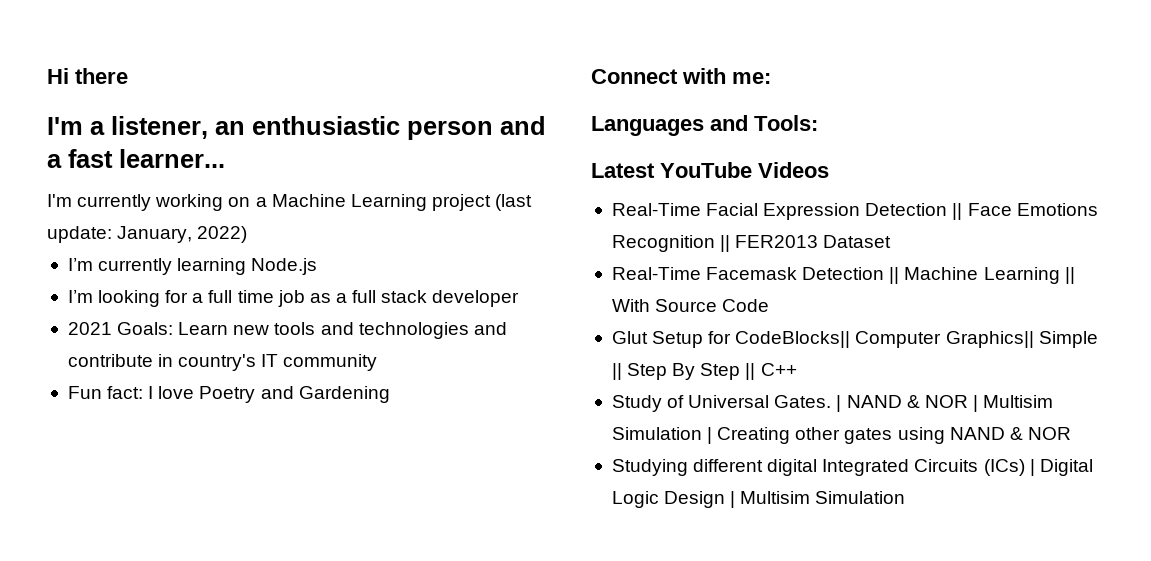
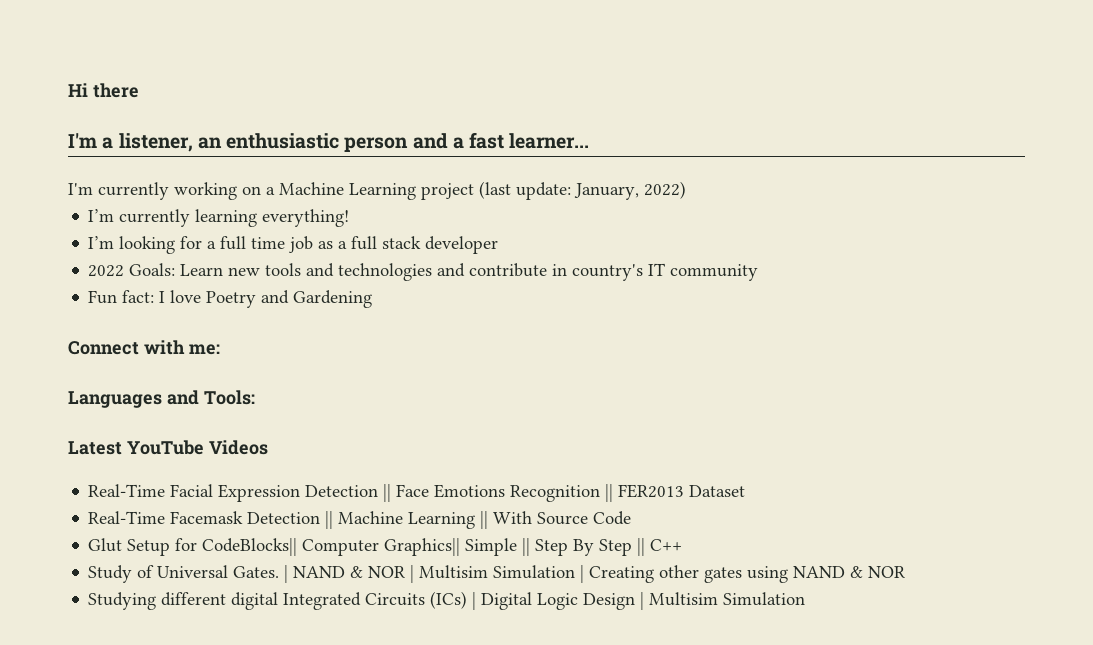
- I’m currently learning Node.js
+ I’m currently learning everything!
- 2021 Goals: Learn new tools and technologies and contribute in country's IT community
+ 2022 Goals: Learn new tools and technologies and contribute in country's IT community

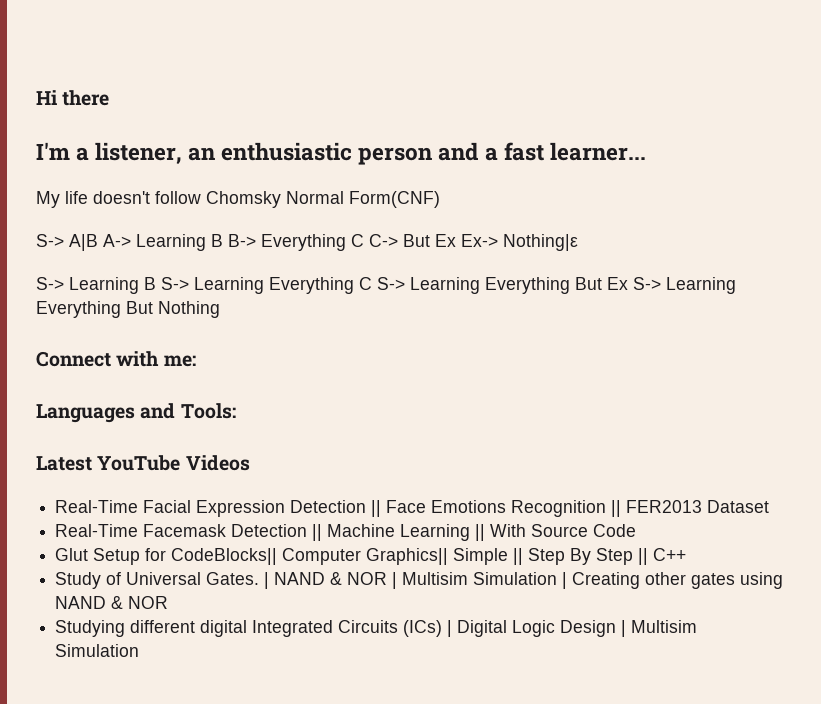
- I'm currently working on a Machine Learning project (last update: January, 2022)
- I’m currently learning everything!
- I’m looking for a full time job as a full stack developer
- 2022 Goals: Learn new tools and technologies and contribute in country's IT community
- Fun fact: I love Poetry and Gardening
+ My life doesn't follow Chomsky Normal Form(CNF)
+ S-> A|B A-> Learning B B-> Everything C C-> But Ex Ex-> Nothing|ε
+ S-> Learning B S-> Learning Everything C S-> Learning Everything But Ex S-> Learning Everything But Nothing

